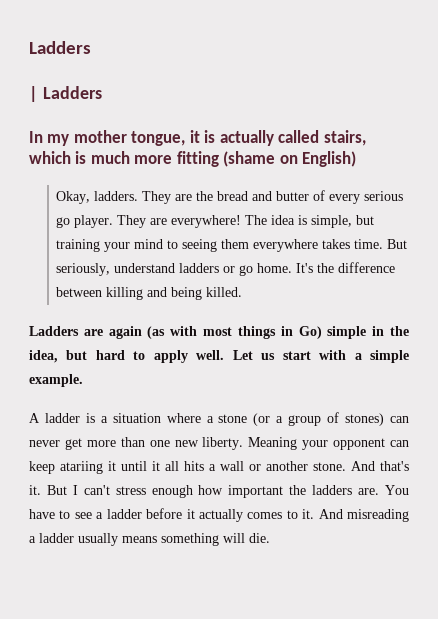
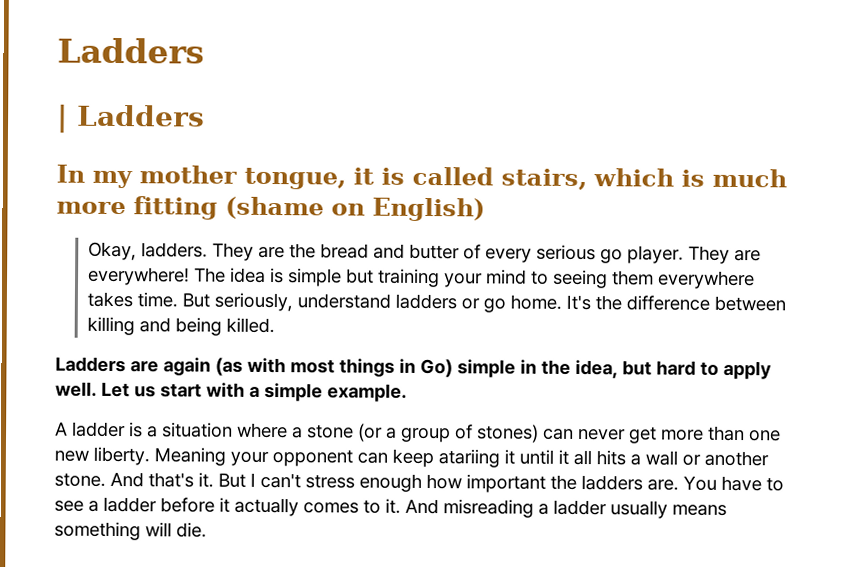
- In my mother tongue, it is actually called stairs, which is much more fitting (shame on English)
+ In my mother tongue, it is called stairs, which is much more fitting (shame on English)
- The idea is simple, but training your mind to seeing them everywhere takes time.
+ The idea is simple but training your mind to seeing them everywhere takes time.

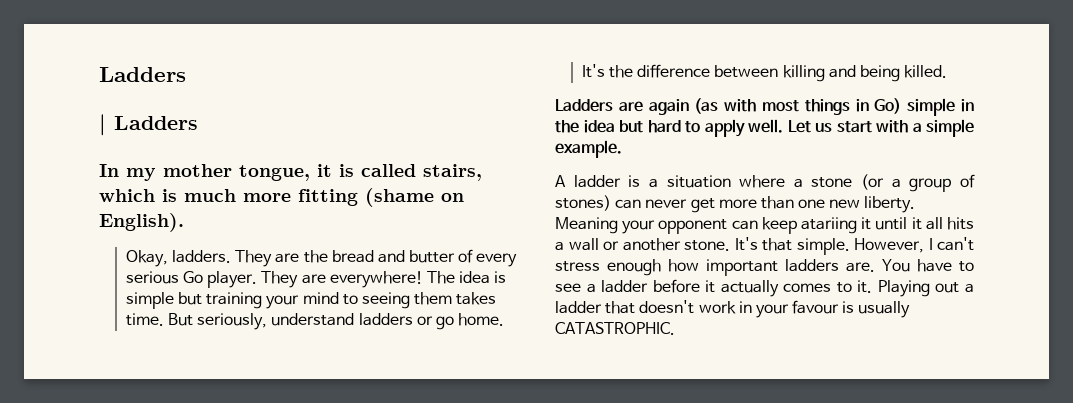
- In my mother tongue, it is called stairs, which is much more fitting (shame on English)
+ In my mother tongue, it is called stairs, which is much more fitting (shame on English).
- They are the bread and butter of every serious go player.
+ They are the bread and butter of every serious Go player.
- The idea is simple but training your mind to seeing them everywhere takes time.
+ The idea is simple but training your mind to seeing them takes time.
- Ladders are again (as with most things in Go) simple in the idea, but hard to apply well.
+ Ladders are again (as with most things in Go) simple in the idea but hard to apply well.
- And that's it. But I can't stress enough how important the ladders are.
+ It's that simple. However, I can't stress enough how important ladders are.
- And misreading a ladder usually means something will die.
+ Playing out a ladder that doesn't work in your favour is usually CATASTROPHIC.

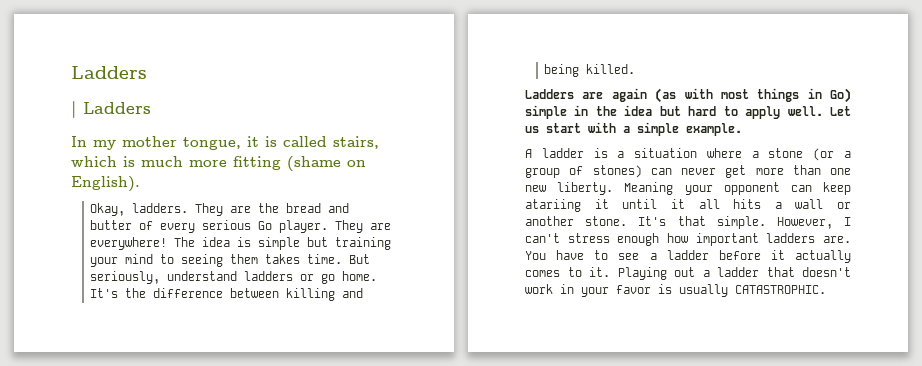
- Playing out a ladder that doesn't work in your favour is usually CATASTROPHIC.
+ Playing out a ladder that doesn't work in your favor is usually CATASTROPHIC.

